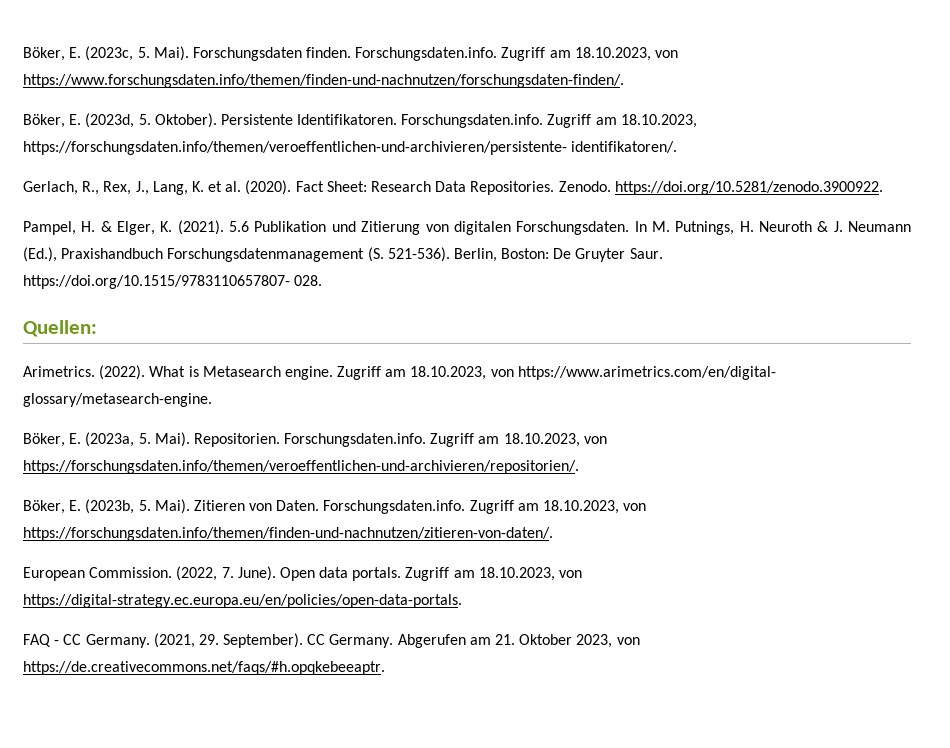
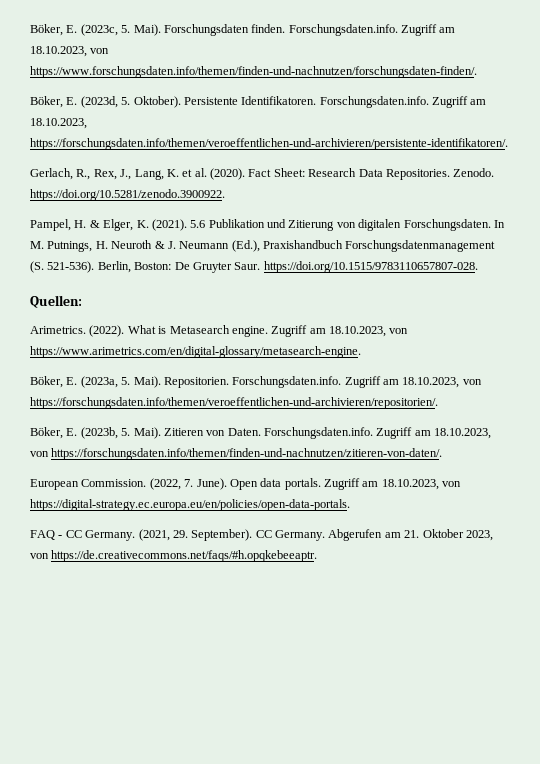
- Forschungsdaten.info. Zugriff am 18.10.2023, https://forschungsdaten.info/themen/veroeffentlichen-und-archivieren/persistente- identifikatoren/.
+ Forschungsdaten.info. Zugriff am 18.10.2023, https://forschungsdaten.info/themen/veroeffentlichen-und-archivieren/persistente-identifikatoren/.
- Berlin, Boston: De Gruyter Saur. https://doi.org/10.1515/9783110657807- 028.
+ Berlin, Boston: De Gruyter Saur. https://doi.org/10.1515/9783110657807-028.
- Zugriff am 18.10.2023, von https://www.arimetrics.com/en/digital- glossary/metasearch-engine.
+ Zugriff am 18.10.2023, von https://www.arimetrics.com/en/digital-glossary/metasearch-engine.

